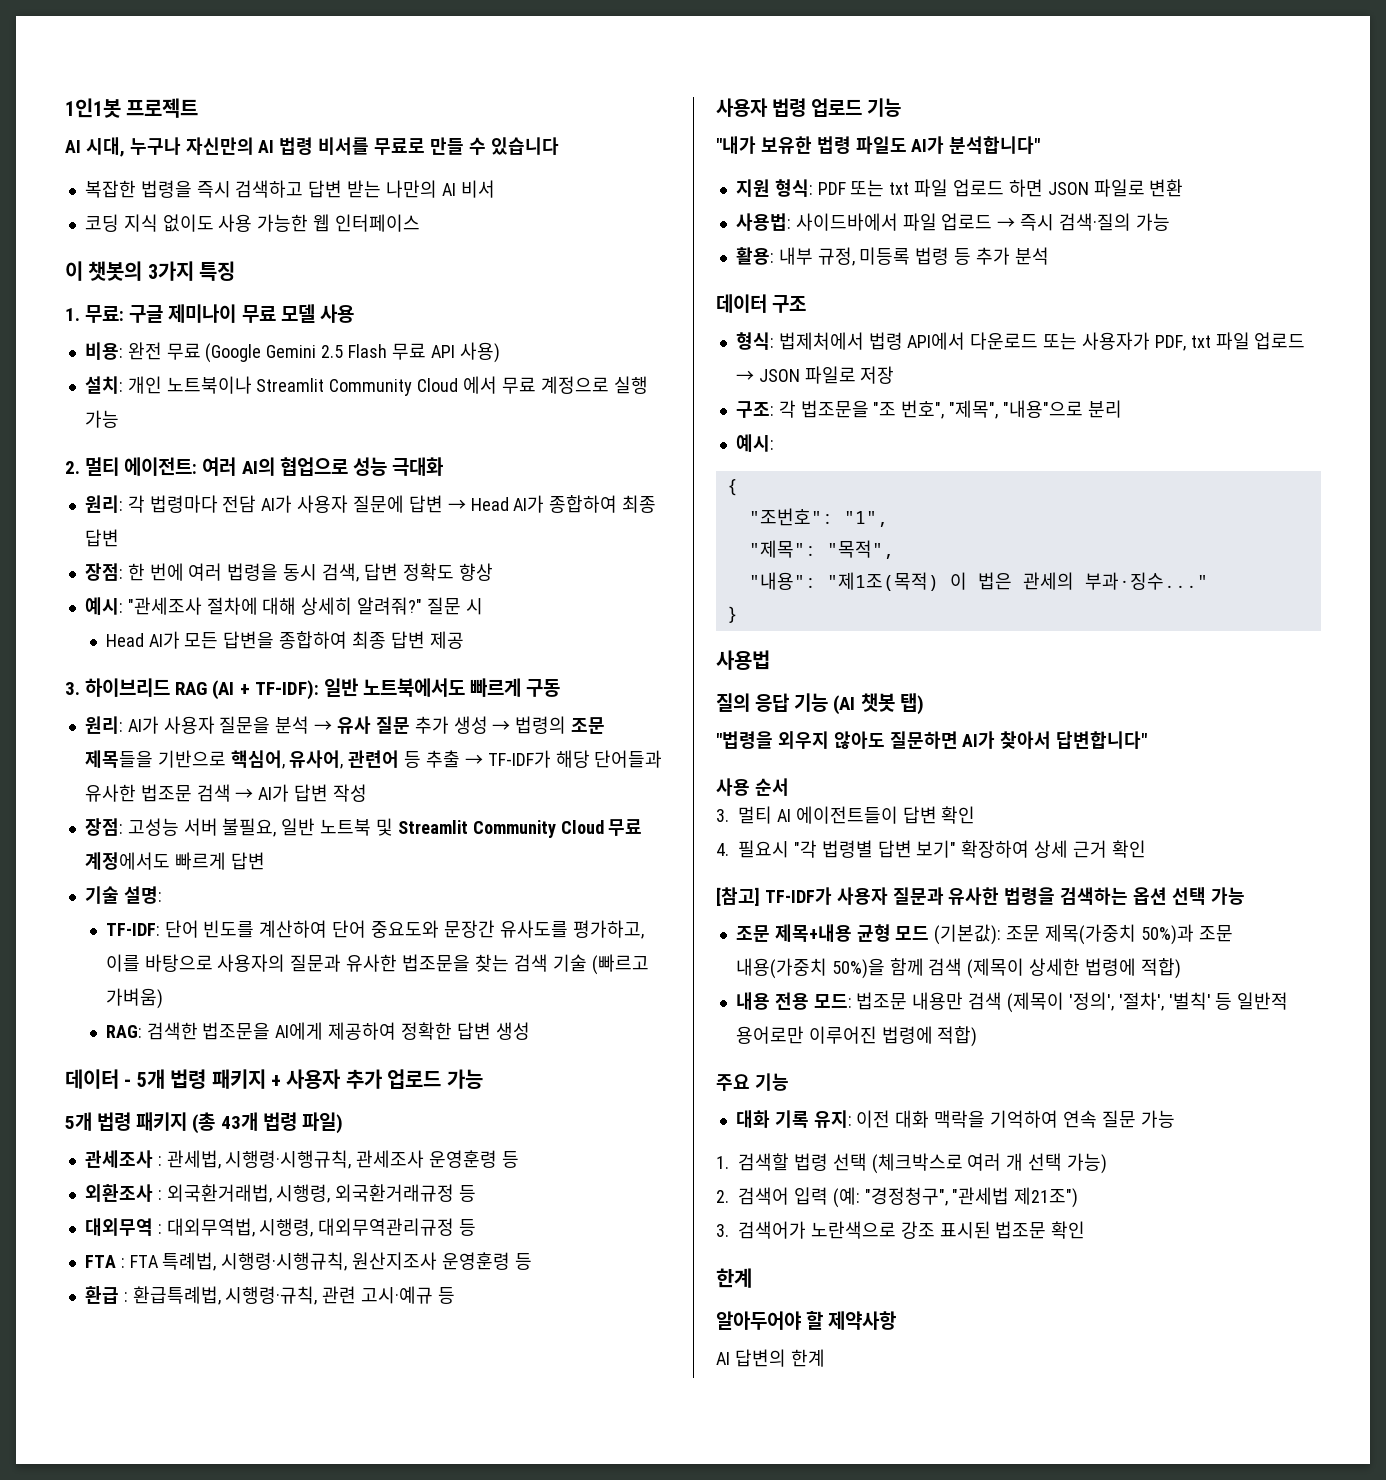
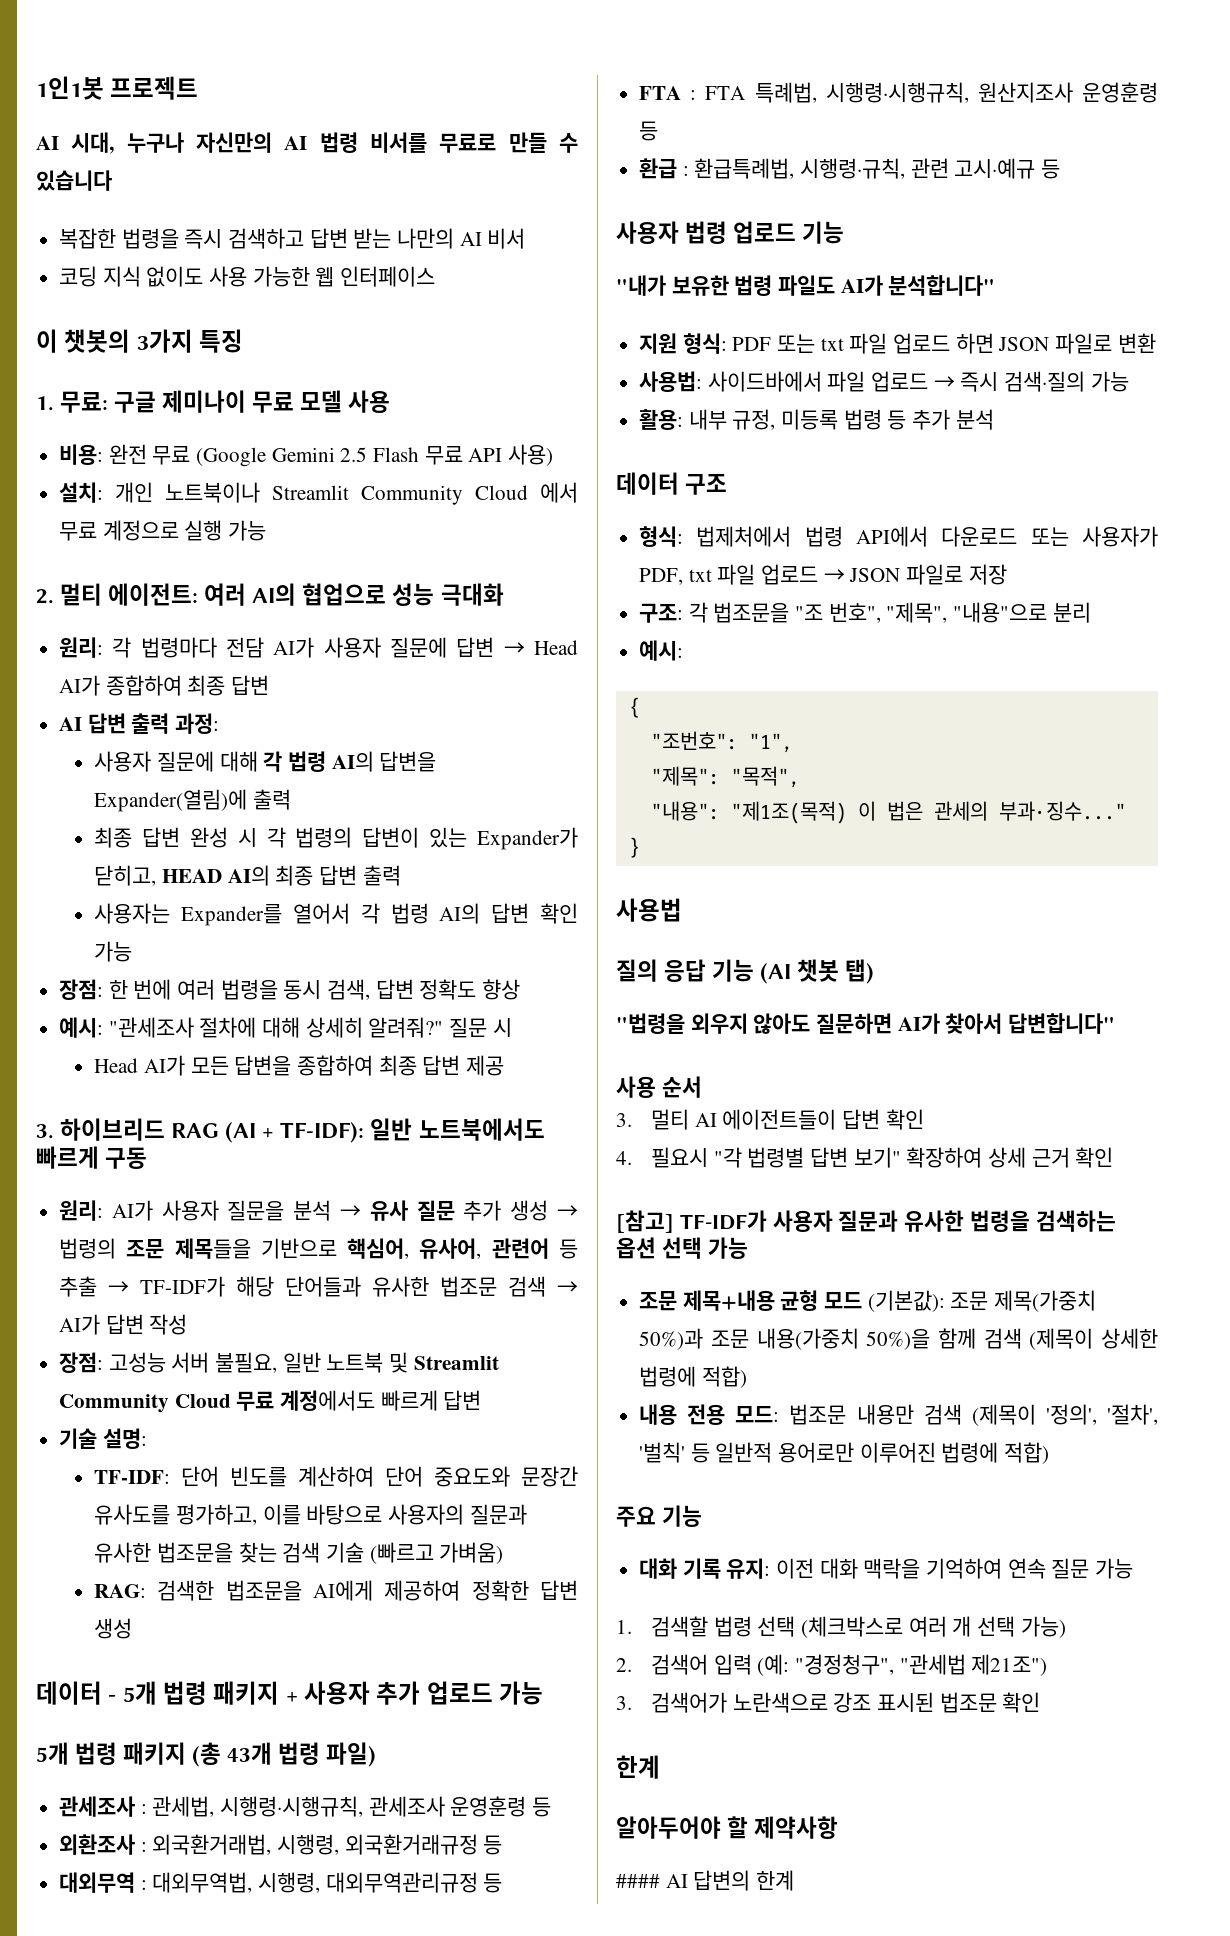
+ AI 답변 출력 과정:
+ 사용자 질문에 대해 각 법령 AI의 답변을 Expander(열림)에 출력
+ 최종 답변 완성 시 각 법령의 답변이 있는 Expander가 닫히고, HEAD AI의 최종 답변 출력
+ 사용자는 Expander를 열어서 각 법령 AI의 답변 확인 가능
- AI 답변의 한계
+ #### AI 답변의 한계

